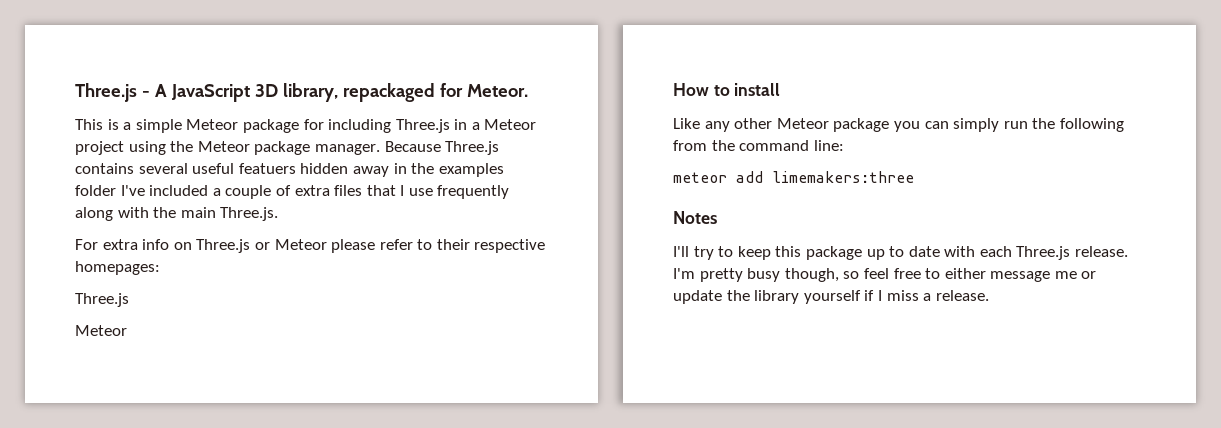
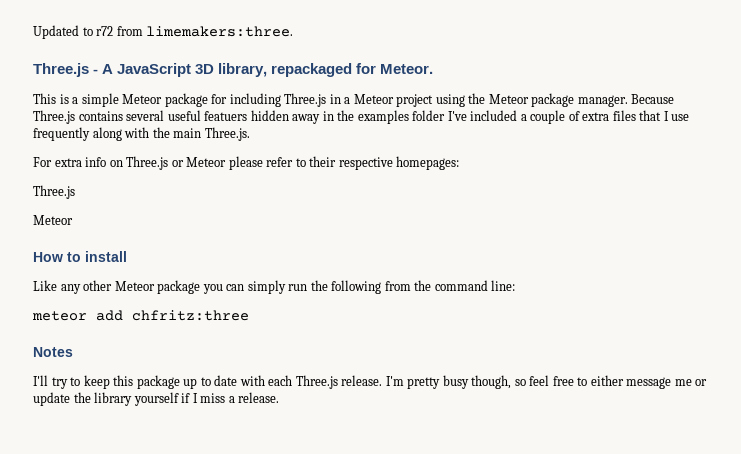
+ Updated to r72 from limemakers:three.
- meteor add limemakers:three
+ meteor add chfritz:three

